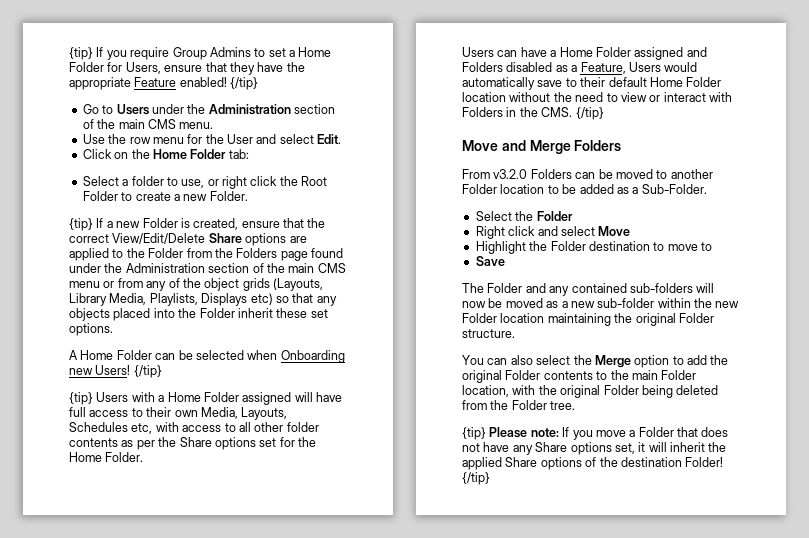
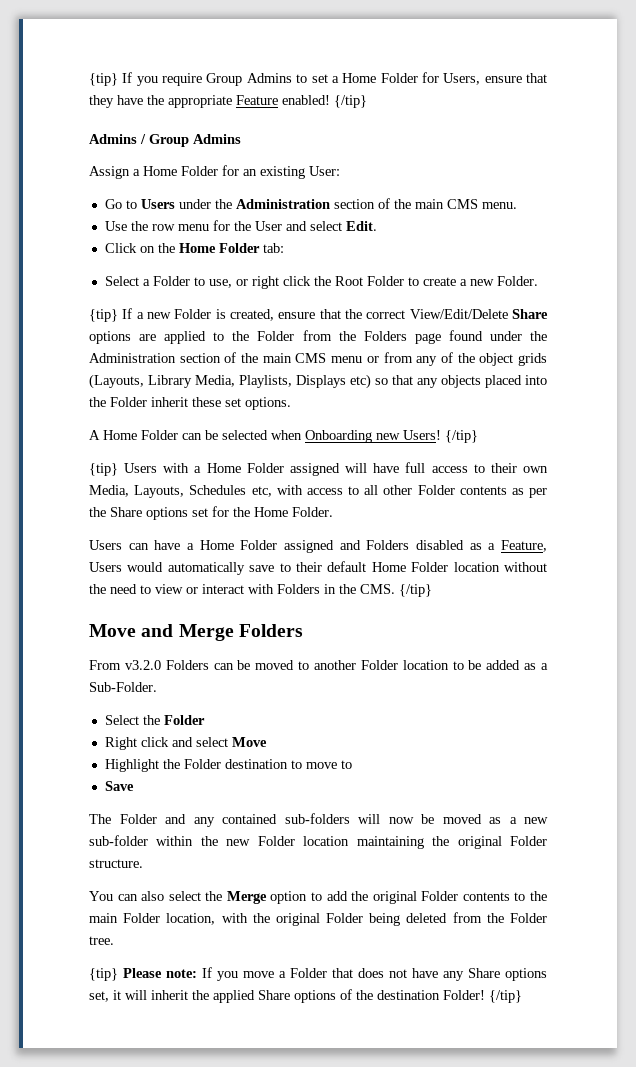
+ Admins / Group Admins
+ Assign a Home Folder for an existing User:
- Select a folder to use, or right click the Root Folder to create a new Folder.
+ Select a Folder to use, or right click the Root Folder to create a new Folder.
- {tip} Users with a Home Folder assigned will have full access to their own Media, Layouts, Schedules etc, with access to all other folder contents as per the Share options set for the Home Folder.
+ {tip} Users with a Home Folder assigned will have full access to their own Media, Layouts, Schedules etc, with access to all other Folder contents as per the Share options set for the Home Folder.

